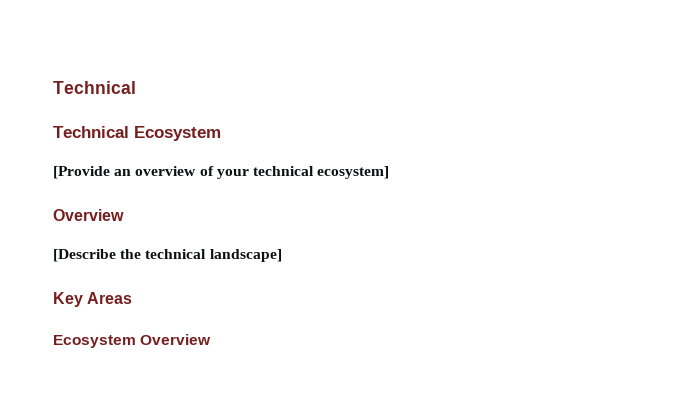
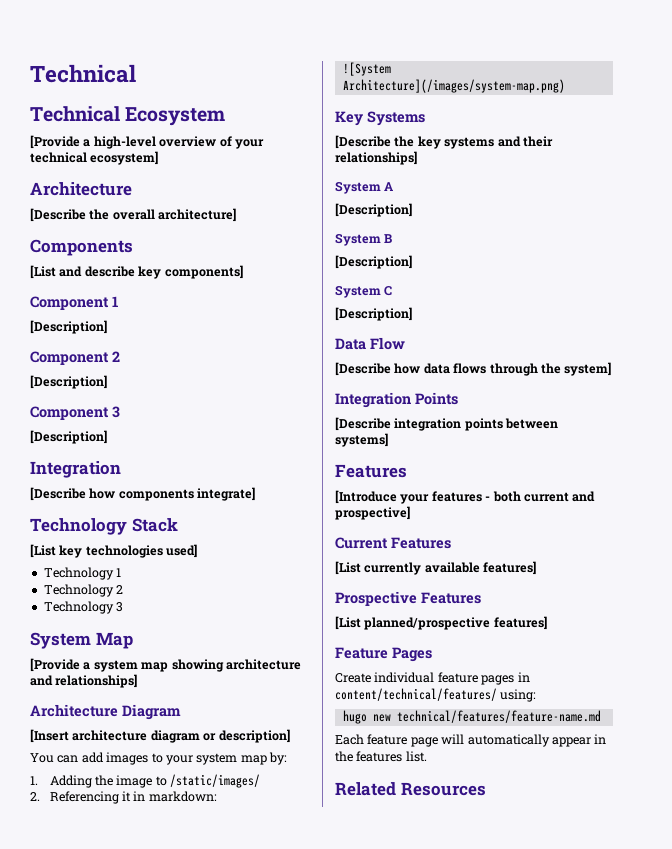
- [Provide an overview of your technical ecosystem]
- Overview
- [Describe the technical landscape]
- Key Areas
- Ecosystem Overview
+ [Provide a high-level overview of your technical ecosystem]
+ Architecture
+ [Describe the overall architecture]
+ Components
+ [List and describe key components]
+ Component 1
+ [Description]
+ Component 2
+ [Description]
+ Component 3
+ [Description]
+ Integration
+ [Describe how components integrate]
+ Technology Stack
+ [List key technologies used]
+ Technology 1
+ Technology 2
+ Technology 3
+ System Map
+ [Provide a system map showing architecture and relationships]
+ Architecture Diagram
+ [Insert architecture diagram or description]
+ You can add images to your system map by:
+ 1. Adding the image to /static/images/
+ 2. Referencing it in markdown:
+ ![System Architecture](/images/system-map.png)
+ Key Systems
+ [Describe the key systems and their relationships]
+ System A
+ [Description]
+ System B
+ [Description]
+ System C
+ [Description]
+ Data Flow
+ [Describe how data flows through the system]
+ Integration Points
+ [Describe integration points between systems]
+ Features
+ [Introduce your features - both current and prospective]
+ Current Features
+ [List currently available features]
+ Prospective Features
+ [List planned/prospective features]
+ Feature Pages
+ Create individual feature pages in content/technical/features/ using:
+ hugo new technical/features/feature-name.md
+ Each feature page will automatically appear in the features list.
+ Related Resources

